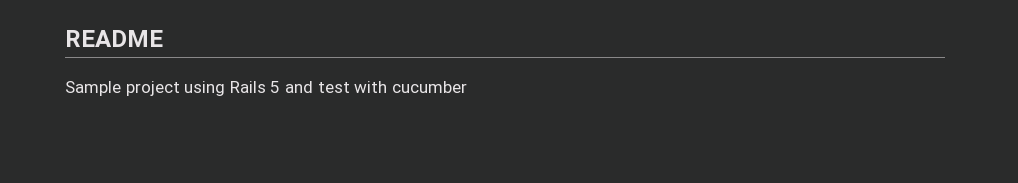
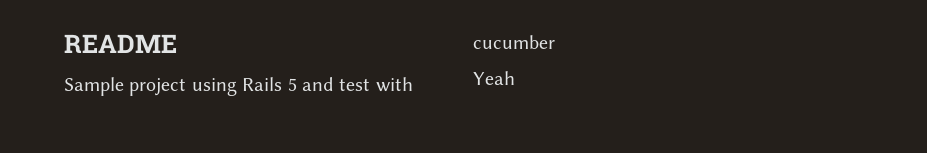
+ Yeah

